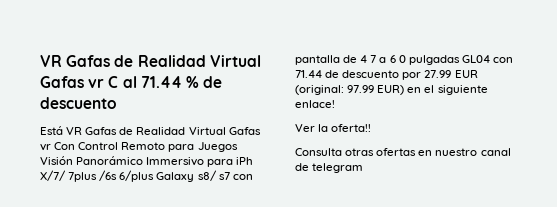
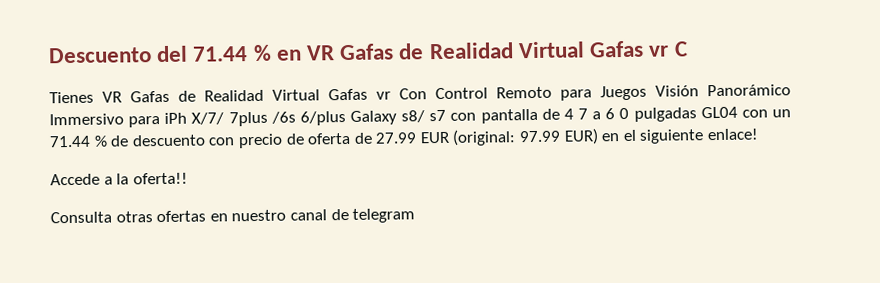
- VR Gafas de Realidad Virtual Gafas vr C al 71.44 % de descuento
- Está VR Gafas de Realidad Virtual Gafas vr Con Control Remoto para Juegos Visión Panorámico Immersivo para iPh X/7/ 7plus /6s 6/plus Galaxy s8/ s7 con pantalla de 4 7 a 6 0 pulgadas GL04 con 71.44 de descuento por 27.99 EUR (original: 97.99 EUR) en el siguiente enlace!
+ Descuento del 71.44 % en VR Gafas de Realidad Virtual Gafas vr C
+ Tienes VR Gafas de Realidad Virtual Gafas vr Con Control Remoto para Juegos Visión Panorámico Immersivo para iPh X/7/ 7plus /6s 6/plus Galaxy s8/ s7 con pantalla de 4 7 a 6 0 pulgadas GL04 con un 71.44 % de descuento con precio de oferta de 27.99 EUR (original: 97.99 EUR) en el siguiente enlace!
- Ver la oferta!!
+ Accede a la oferta!!

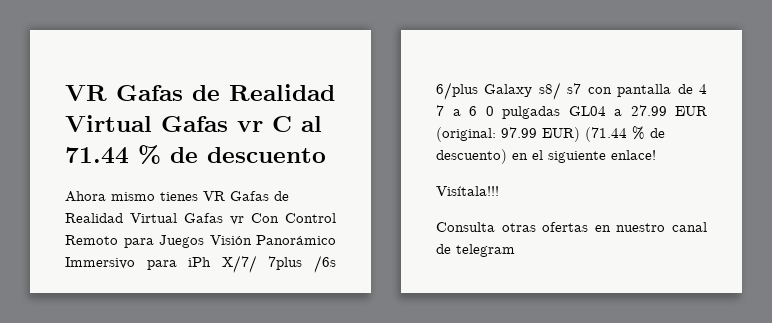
- Descuento del 71.44 % en VR Gafas de Realidad Virtual Gafas vr C
- Tienes VR Gafas de Realidad Virtual Gafas vr Con Control Remoto para Juegos Visión Panorámico Immersivo para iPh X/7/ 7plus /6s 6/plus Galaxy s8/ s7 con pantalla de 4 7 a 6 0 pulgadas GL04 con un 71.44 % de descuento con precio de oferta de 27.99 EUR (original: 97.99 EUR) en el siguiente enlace!
+ VR Gafas de Realidad Virtual Gafas vr C al 71.44 % de descuento
+ Ahora mismo tienes VR Gafas de Realidad Virtual Gafas vr Con Control Remoto para Juegos Visión Panorámico Immersivo para iPh X/7/ 7plus /6s 6/plus Galaxy s8/ s7 con pantalla de 4 7 a 6 0 pulgadas GL04 a 27.99 EUR (original: 97.99 EUR) (71.44 % de descuento) en el siguiente enlace!
- Accede a la oferta!!
+ Visítala!!!

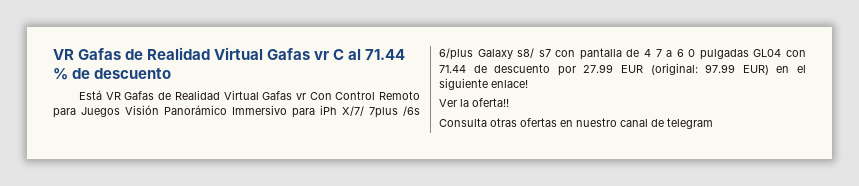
- Ahora mismo tienes VR Gafas de Realidad Virtual Gafas vr Con Control Remoto para Juegos Visión Panorámico Immersivo para iPh X/7/ 7plus /6s 6/plus Galaxy s8/ s7 con pantalla de 4 7 a 6 0 pulgadas GL04 a 27.99 EUR (original: 97.99 EUR) (71.44 % de descuento) en el siguiente enlace!
+ Está VR Gafas de Realidad Virtual Gafas vr Con Control Remoto para Juegos Visión Panorámico Immersivo para iPh X/7/ 7plus /6s 6/plus Galaxy s8/ s7 con pantalla de 4 7 a 6 0 pulgadas GL04 con 71.44 de descuento por 27.99 EUR (original: 97.99 EUR) en el siguiente enlace!
- Visítala!!!
+ Ver la oferta!!

